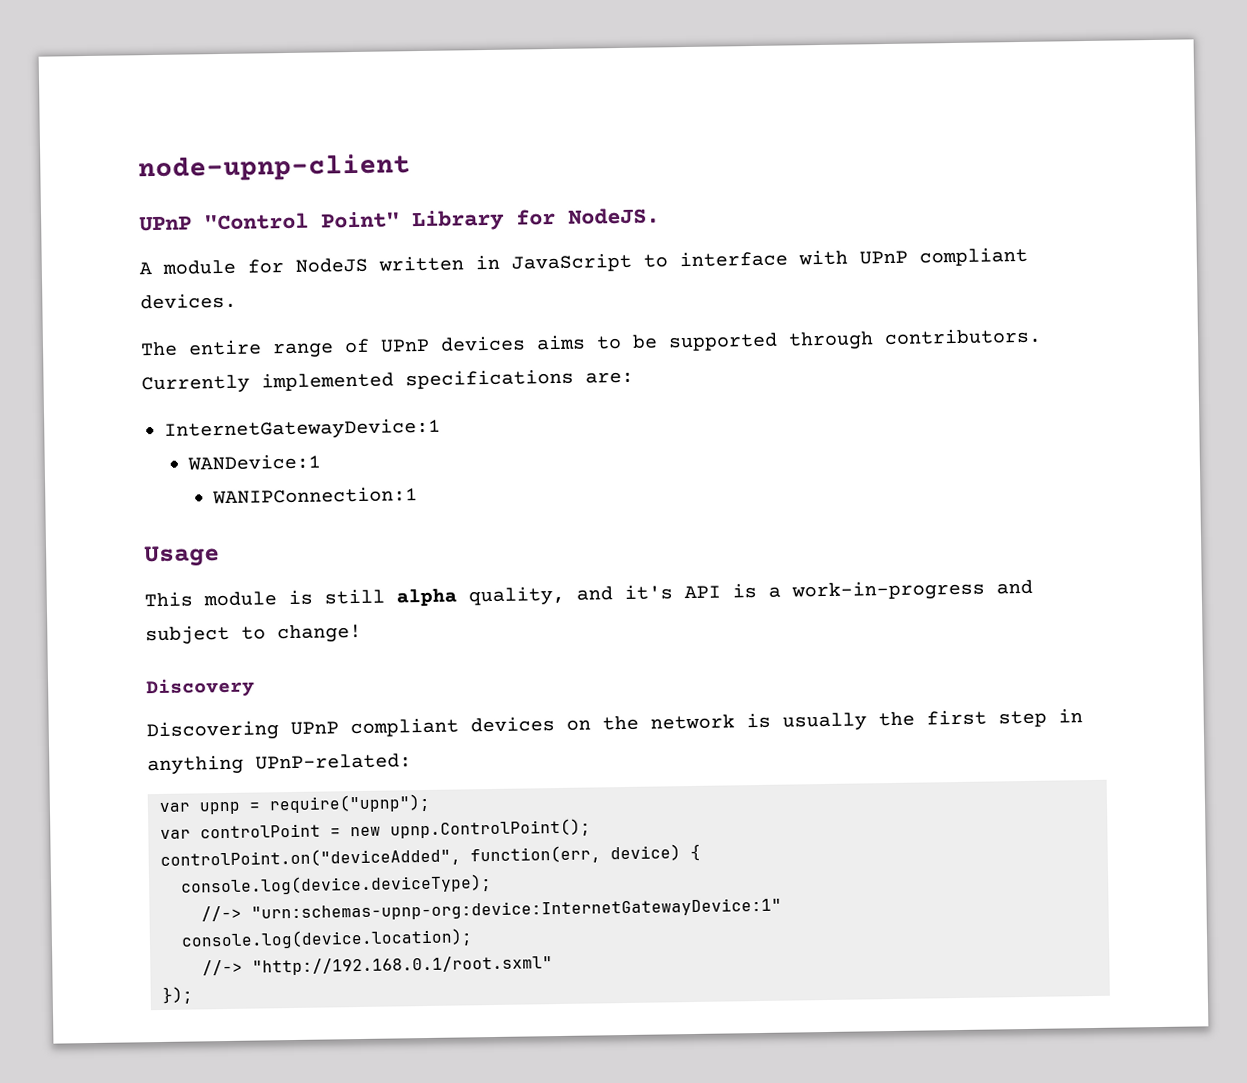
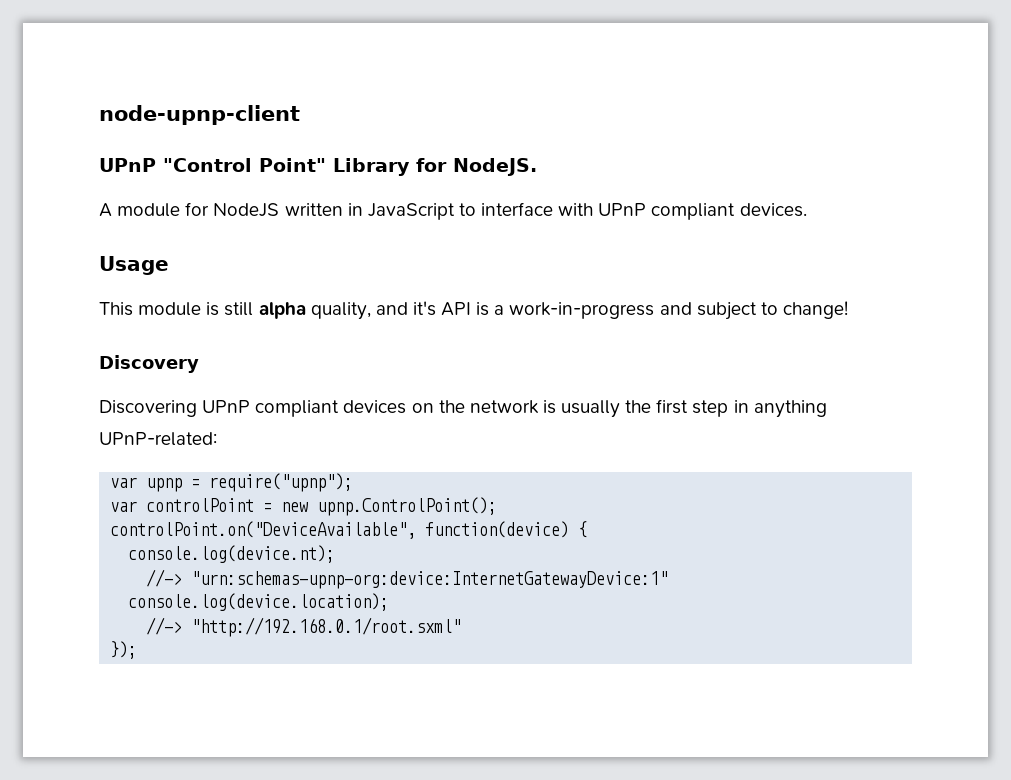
- The entire range of UPnP devices aims to be supported through contributors. Currently implemented specifications are:
- InternetGatewayDevice:1
- WANDevice:1
- WANIPConnection:1
- controlPoint.on("deviceAdded", function(err, device) {
+ controlPoint.on("DeviceAvailable", function(device) {
- console.log(device.deviceType);
+ console.log(device.nt);

